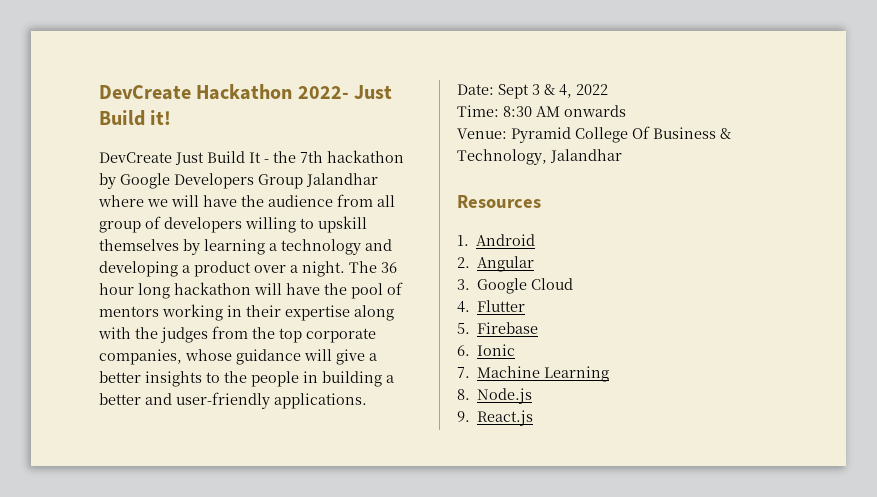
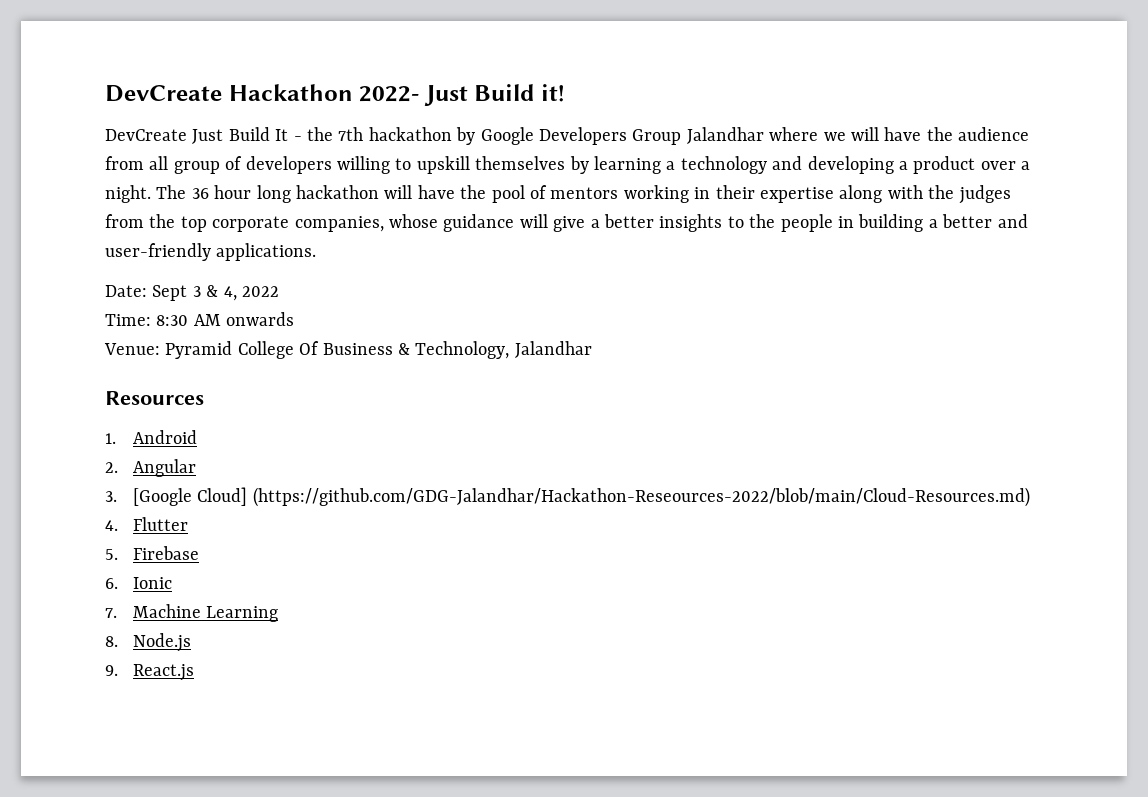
- 3. Google Cloud
+ 3. [Google Cloud] (https://github.com/GDG-Jalandhar/Hackathon-Reseources-2022/blob/main/Cloud-Resources.md)

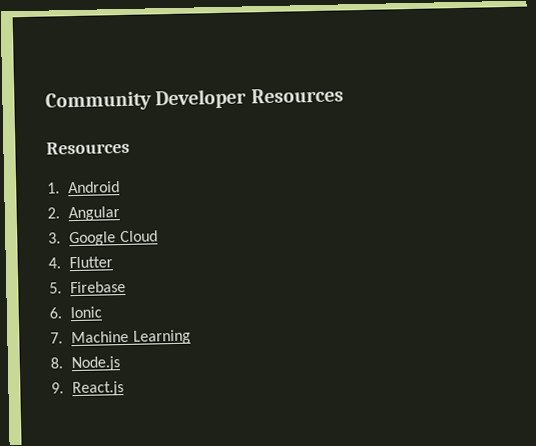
- DevCreate Hackathon 2022- Just Build it!
- DevCreate Just Build It - the 7th hackathon by Google Developers Group Jalandhar where we will have the audience from all group of developers willing to upskill themselves by learning a technology and developing a product over a night. The 36 hour long hackathon will have the pool of mentors working in their expertise along with the judges from the top corporate companies, whose guidance will give a better insights to the people in building a better and user-friendly applications.
- Date: Sept 3 & 4, 2022
- Time: 8:30 AM onwards
- Venue: Pyramid College Of Business & Technology, Jalandhar
+ Community Developer Resources
- 3. [Google Cloud] (https://github.com/GDG-Jalandhar/Hackathon-Reseources-2022/blob/main/Cloud-Resources.md)
+ 3. Google Cloud

